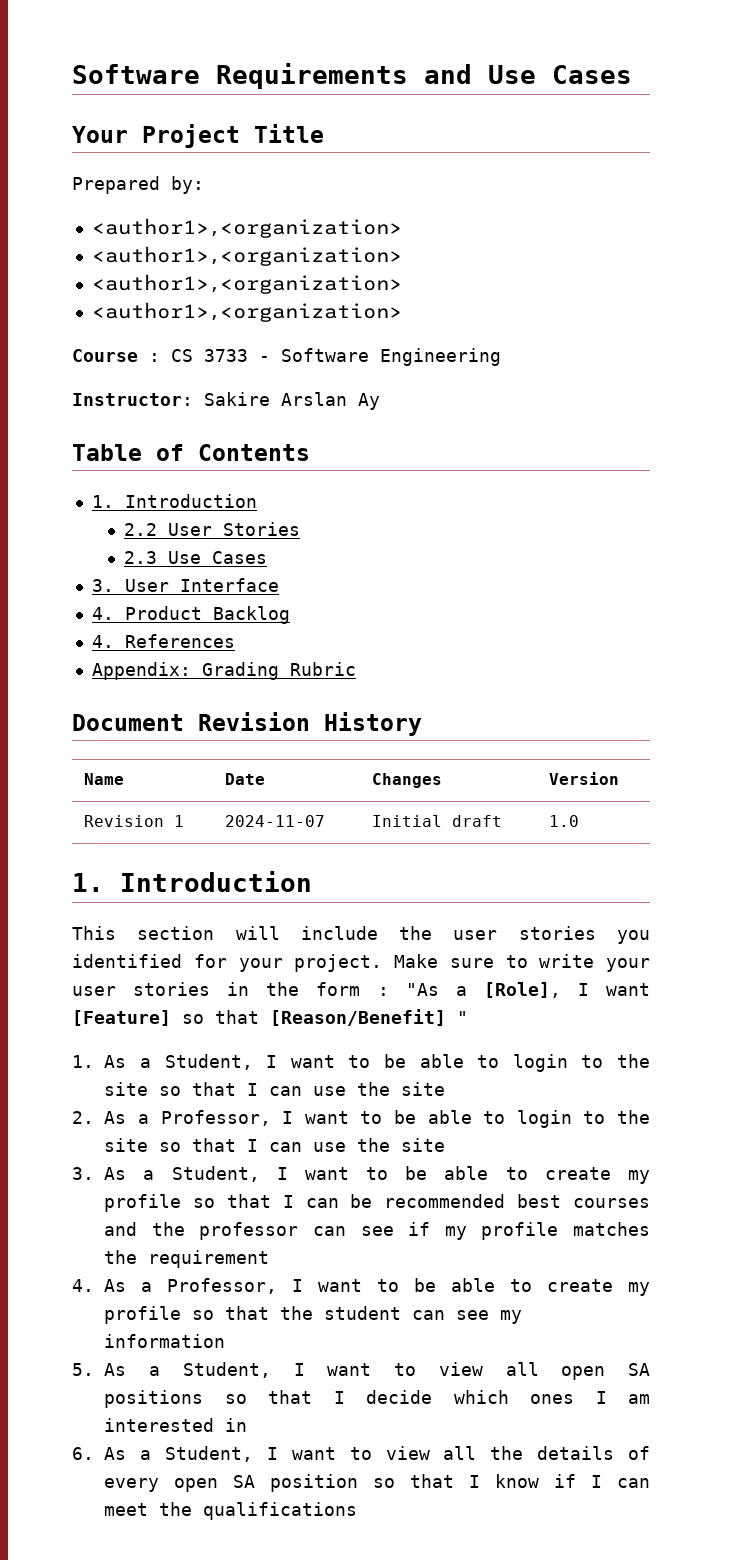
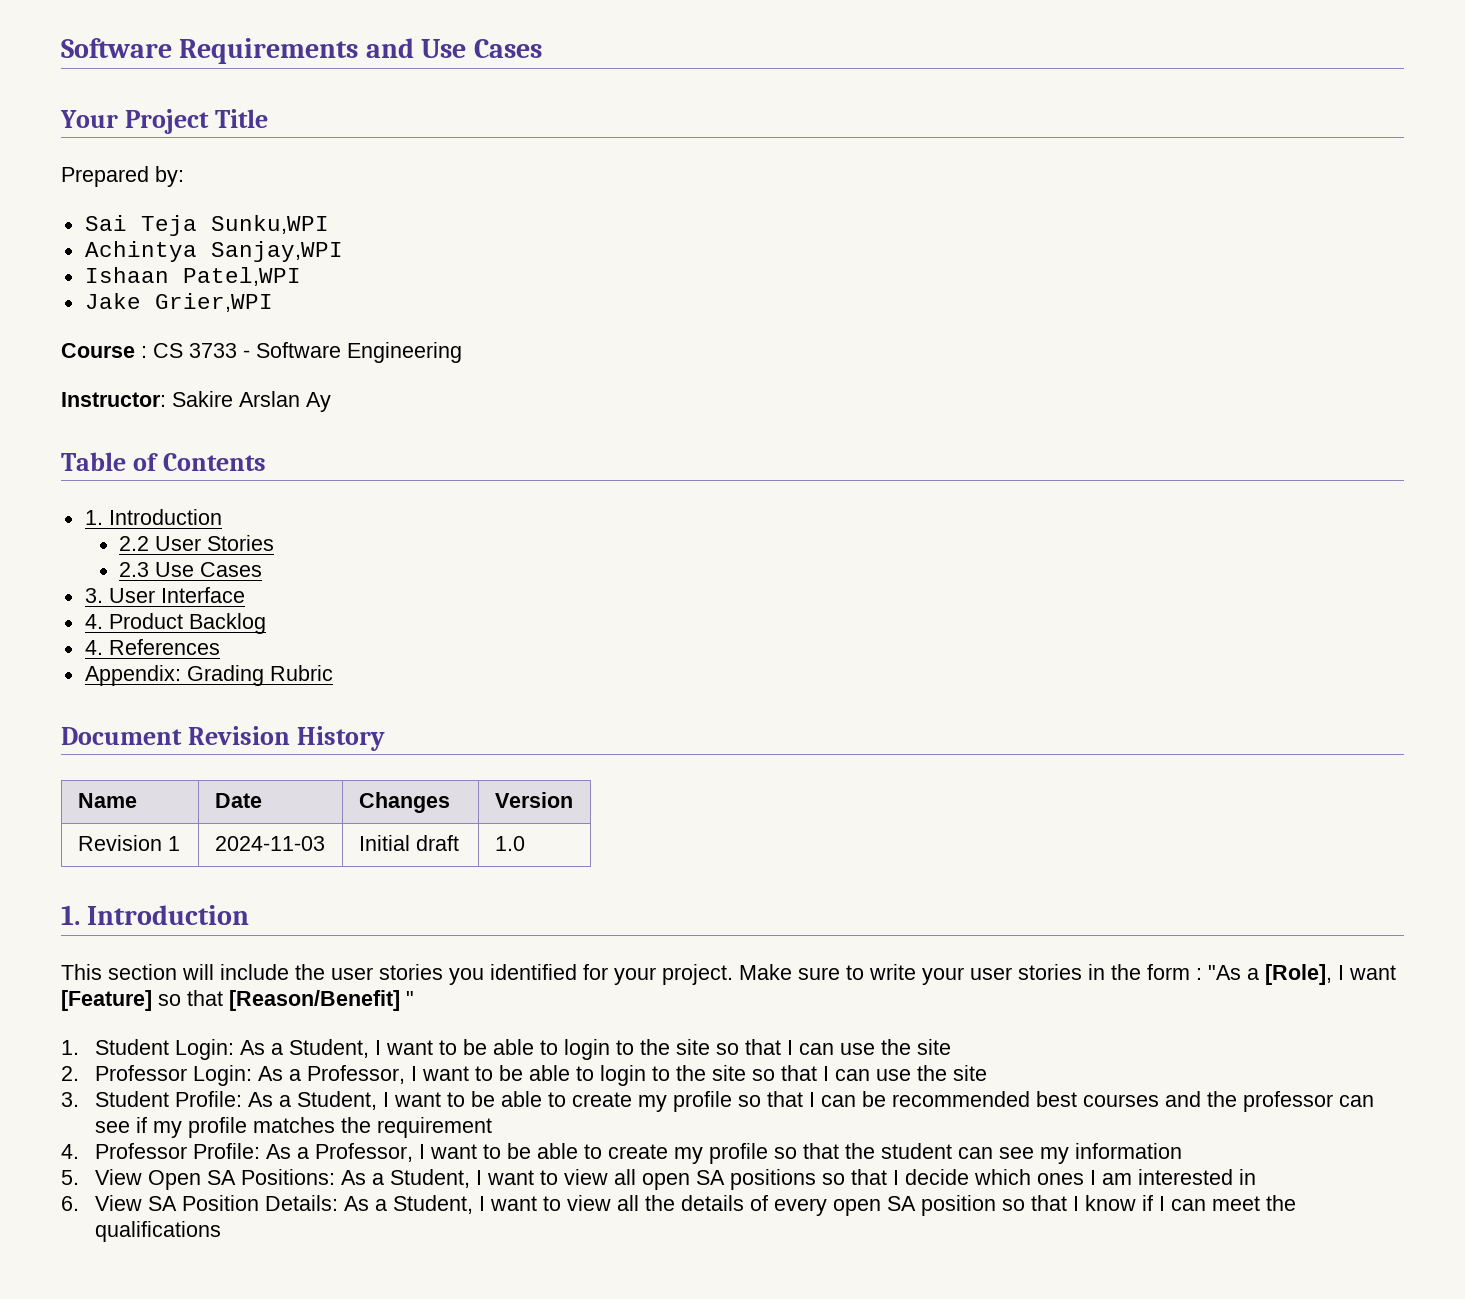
  Prepared by:
- <author1>,<organization>
- <author1>,<organization>
- <author1>,<organization>
- <author1>,<organization>
+ Sai Teja Sunku,WPI
+ Achintya Sanjay,WPI
+ Ishaan Patel,WPI
+ Jake Grier,WPI
- Revision 1 | 2024-11-07 | Initial draft | 1.0
+ Revision 1 | 2024-11-03 | Initial draft | 1.0
- 1. As a Student, I want to be able to login to the site so that I can use the site
+ 1. Student Login: As a Student, I want to be able to login to the site so that I can use the site
- 2. As a Professor, I want to be able to login to the site so that I can use the site
+ 2. Professor Login: As a Professor, I want to be able to login to the site so that I can use the site
- 3. As a Student, I want to be able to create my profile so that I can be recommended best courses and the professor can see if my profile matches the requirement
+ 3. Student Profile: As a Student, I want to be able to create my profile so that I can be recommended best courses and the professor can see if my profile matches the requirement
- 4. As a Professor, I want to be able to create my profile so that the student can see my information
+ 4. Professor Profile: As a Professor, I want to be able to create my profile so that the student can see my information
- 5. As a Student, I want to view all open SA positions so that I decide which ones I am interested in
+ 5. View Open SA Positions: As a Student, I want to view all open SA positions so that I decide which ones I am interested in
- 6. As a Student, I want to view all the details of every open SA position so that I know if I can meet the qualifications
+ 6. View SA Position Details: As a Student, I want to view all the details of every open SA position so that I know if I can meet the qualifications

